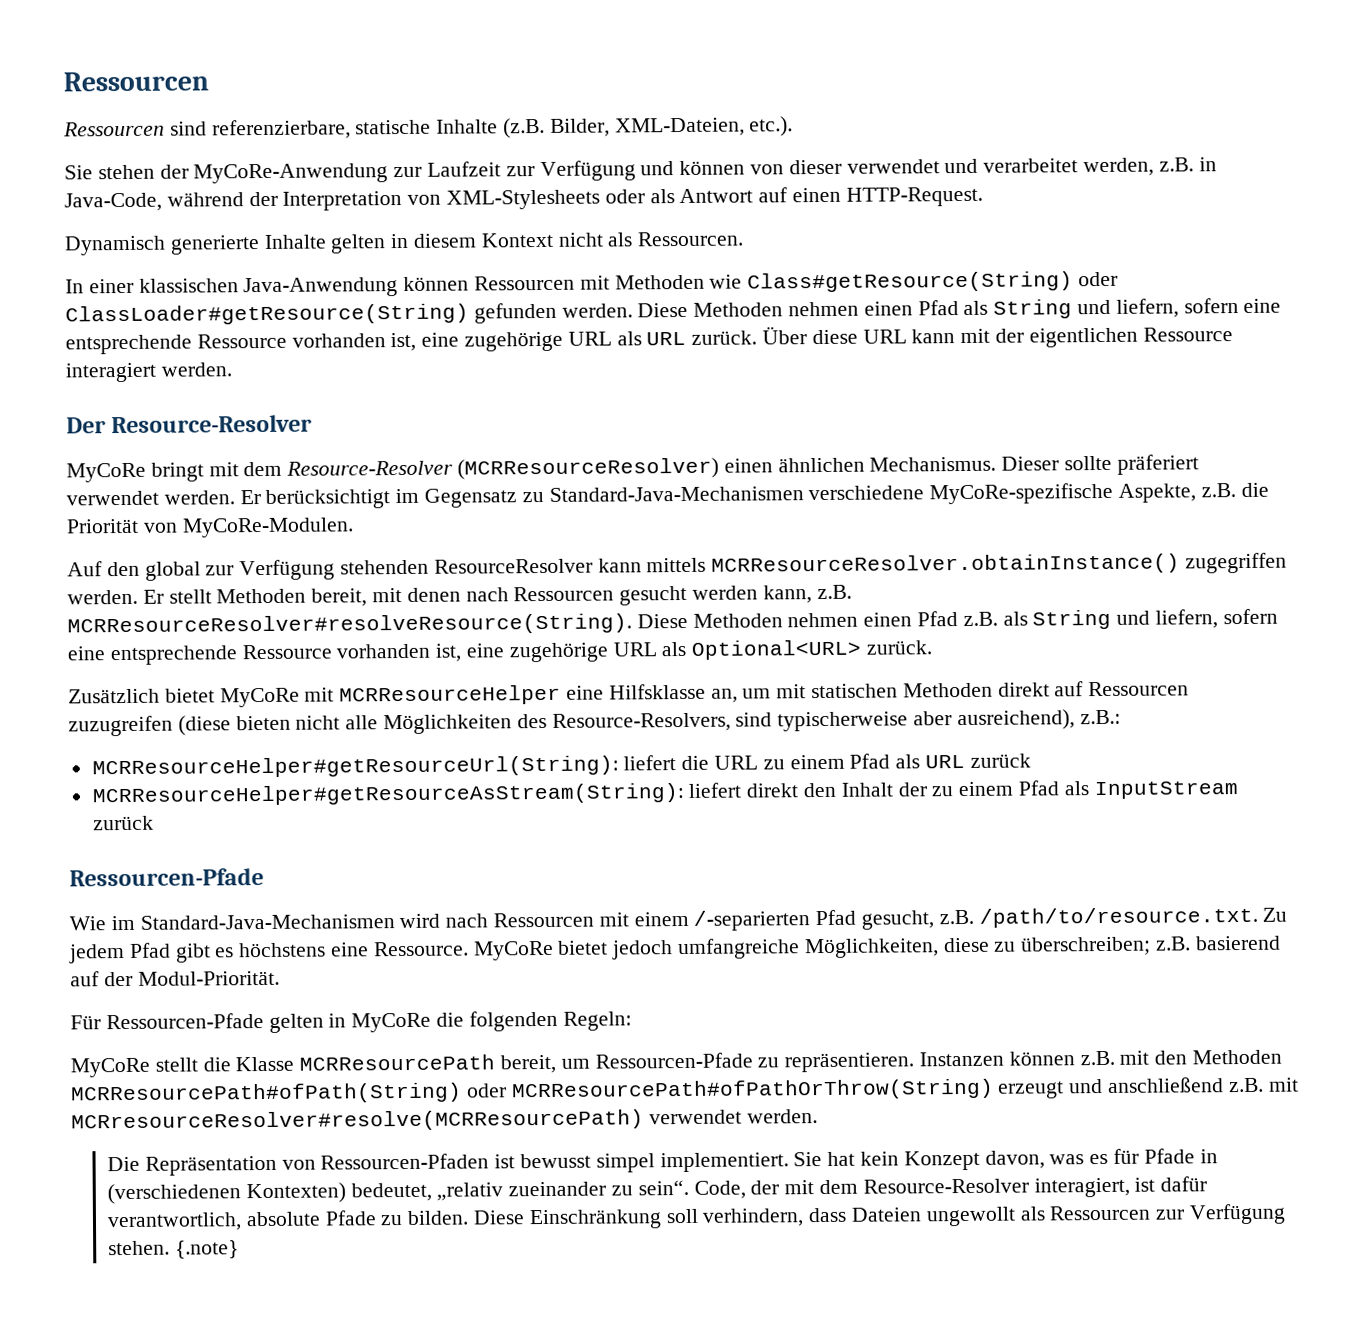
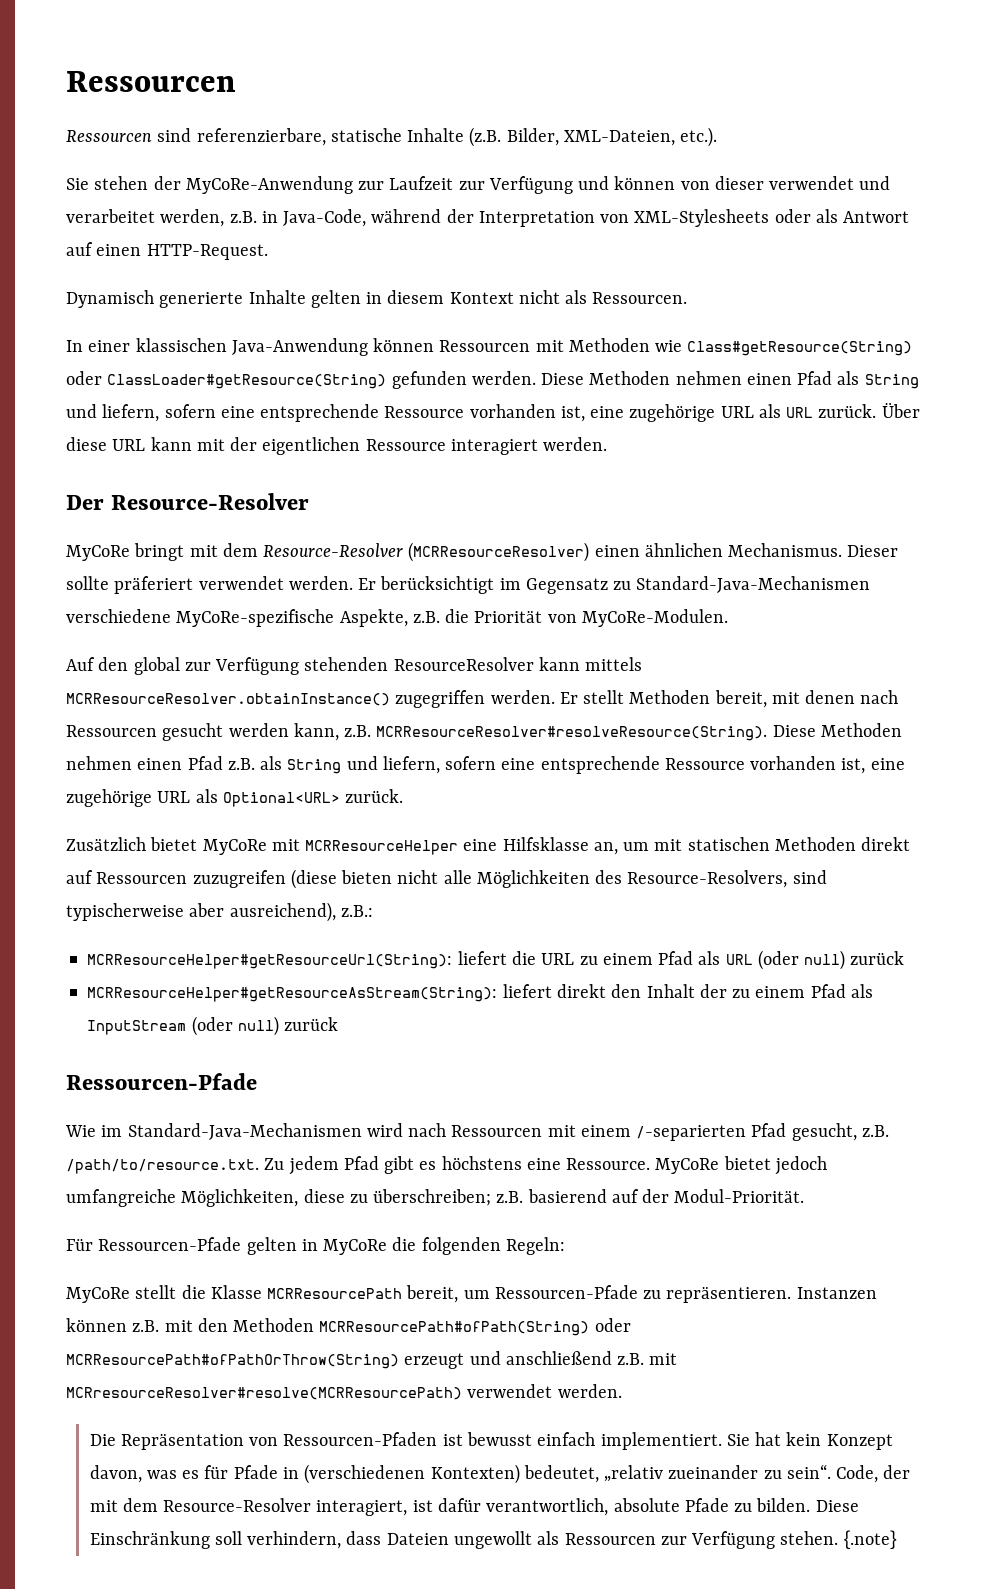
- MCRResourceHelper#getResourceUrl(String): liefert die URL zu einem Pfad als URL zurück
+ MCRResourceHelper#getResourceUrl(String): liefert die URL zu einem Pfad als URL (oder null) zurück
- MCRResourceHelper#getResourceAsStream(String): liefert direkt den Inhalt der zu einem Pfad als InputStream zurück
+ MCRResourceHelper#getResourceAsStream(String): liefert direkt den Inhalt der zu einem Pfad als InputStream (oder null) zurück
- Die Repräsentation von Ressourcen-Pfaden ist bewusst simpel implementiert.
+ Die Repräsentation von Ressourcen-Pfaden ist bewusst einfach implementiert.

